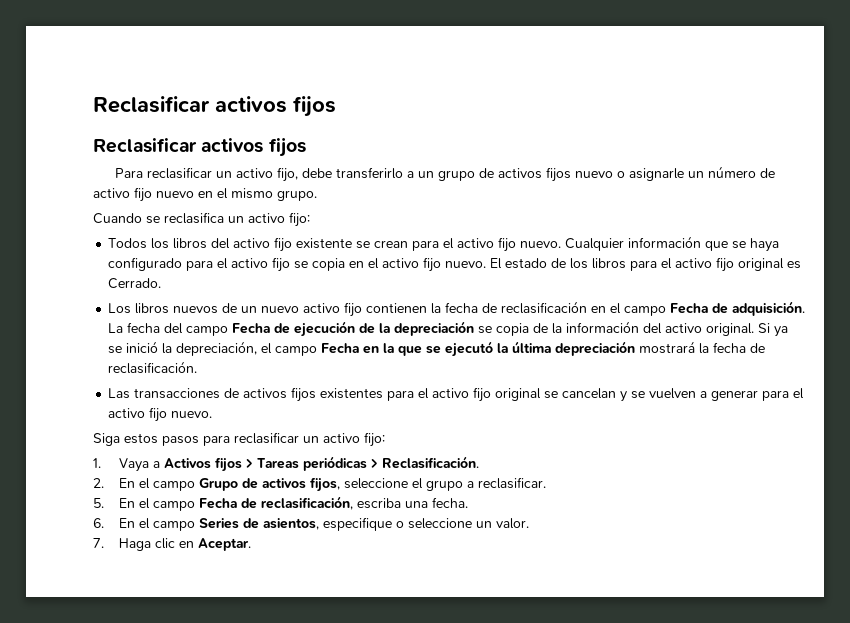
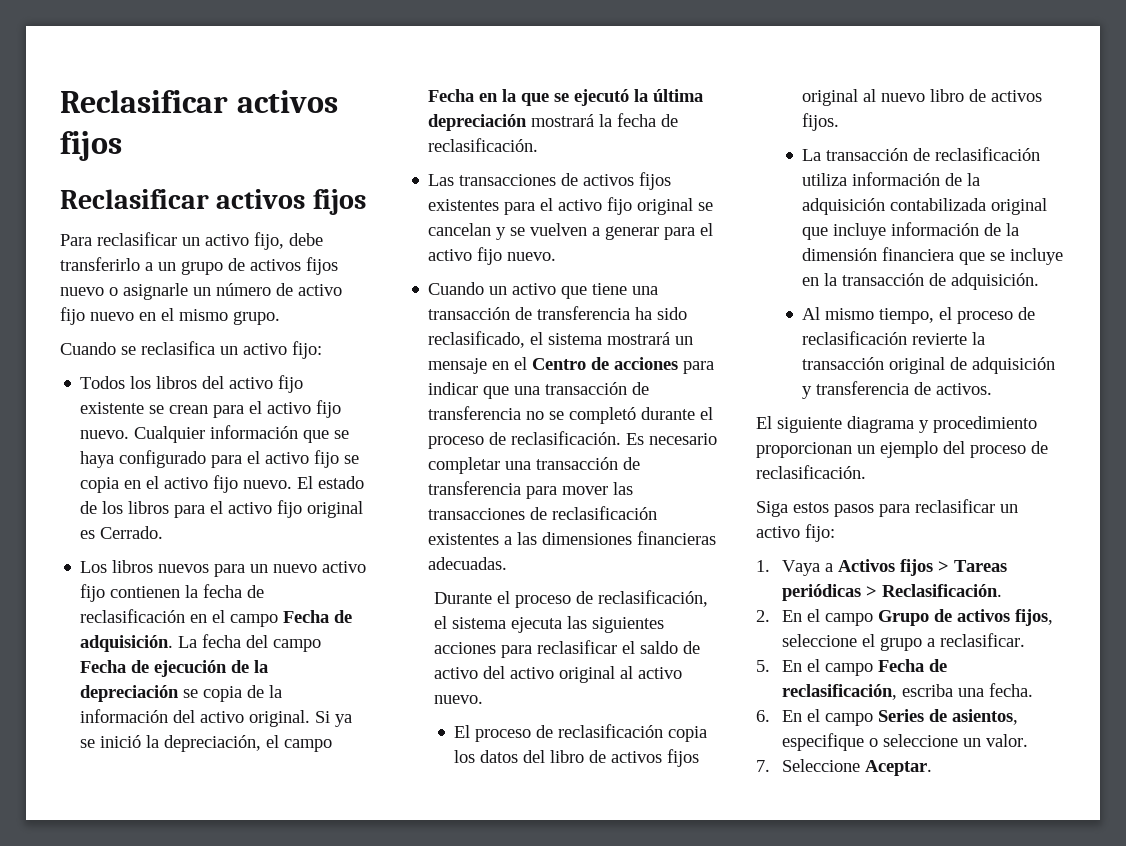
- Los libros nuevos de un nuevo activo fijo contienen la fecha de reclasificación en el campo Fecha de adquisición.
+ Los libros nuevos para un nuevo activo fijo contienen la fecha de reclasificación en el campo Fecha de adquisición.
+ Cuando un activo que tiene una transacción de transferencia ha sido reclasificado, el sistema mostrará un mensaje en el Centro de acciones para indicar que una transacción de transferencia no se completó durante el proceso de reclasificación. Es necesario completar una transacción de transferencia para mover las transacciones de reclasificación existentes a las dimensiones financieras adecuadas.
+ Durante el proceso de reclasificación, el sistema ejecuta las siguientes acciones para reclasificar el saldo de activo del activo original al activo nuevo.
+ El proceso de reclasificación copia los datos del libro de activos fijos original al nuevo libro de activos fijos.
+ La transacción de reclasificación utiliza información de la adquisición contabilizada original que incluye información de la dimensión financiera que se incluye en la transacción de adquisición.
+ Al mismo tiempo, el proceso de reclasificación revierte la transacción original de adquisición y transferencia de activos.
+ El siguiente diagrama y procedimiento proporcionan un ejemplo del proceso de reclasificación.
- 7. Haga clic en Aceptar.
+ 7. Seleccione Aceptar.

